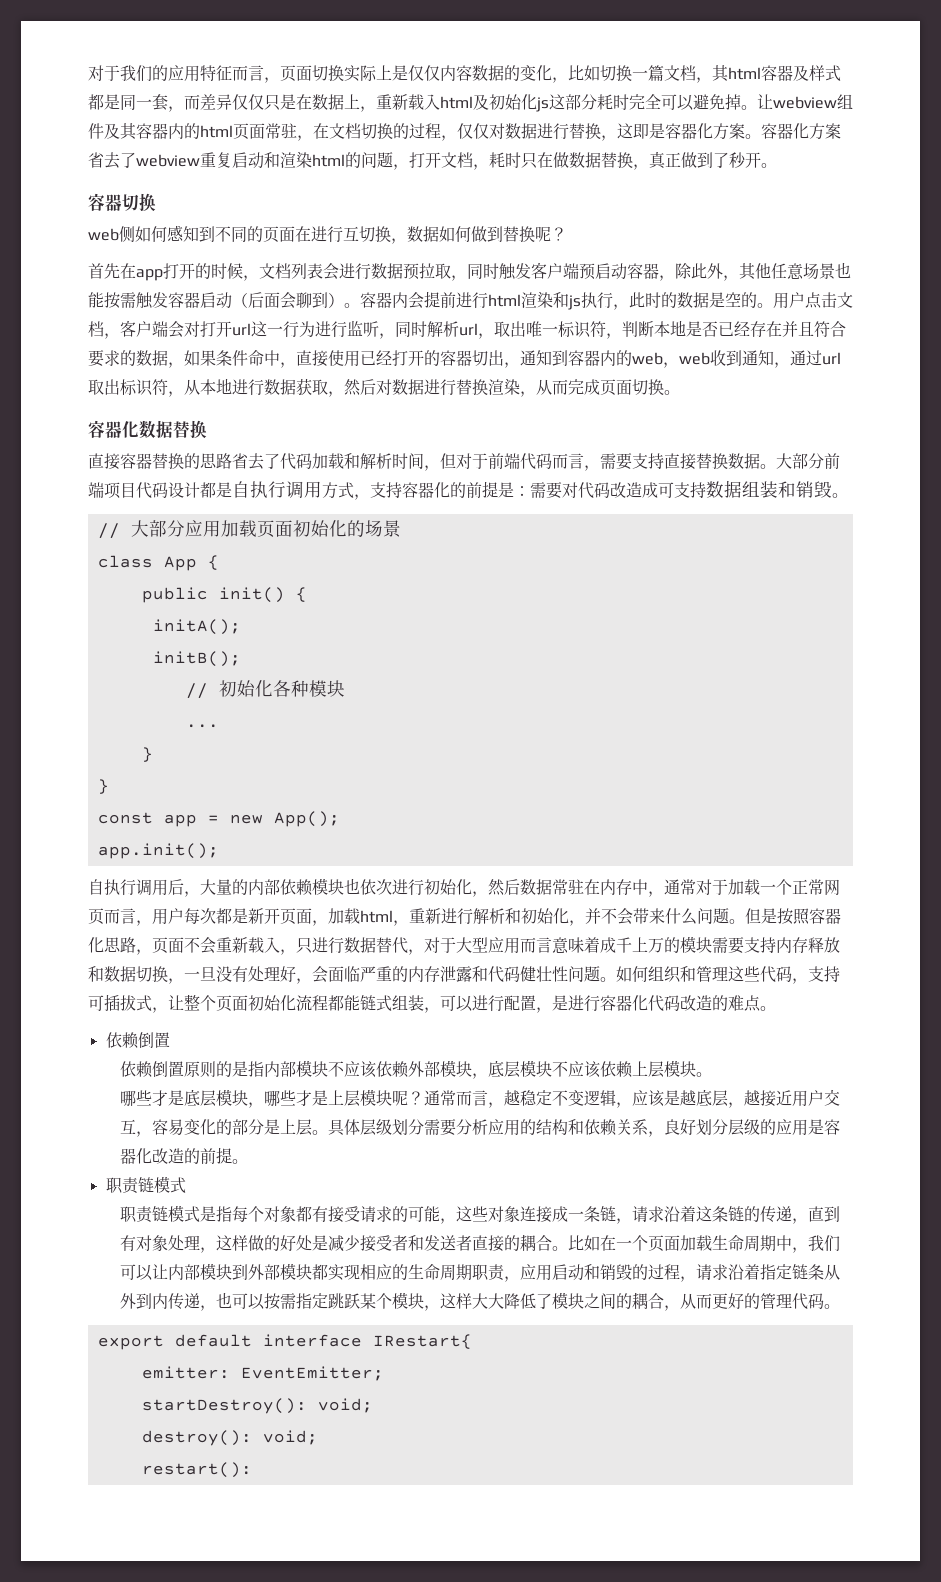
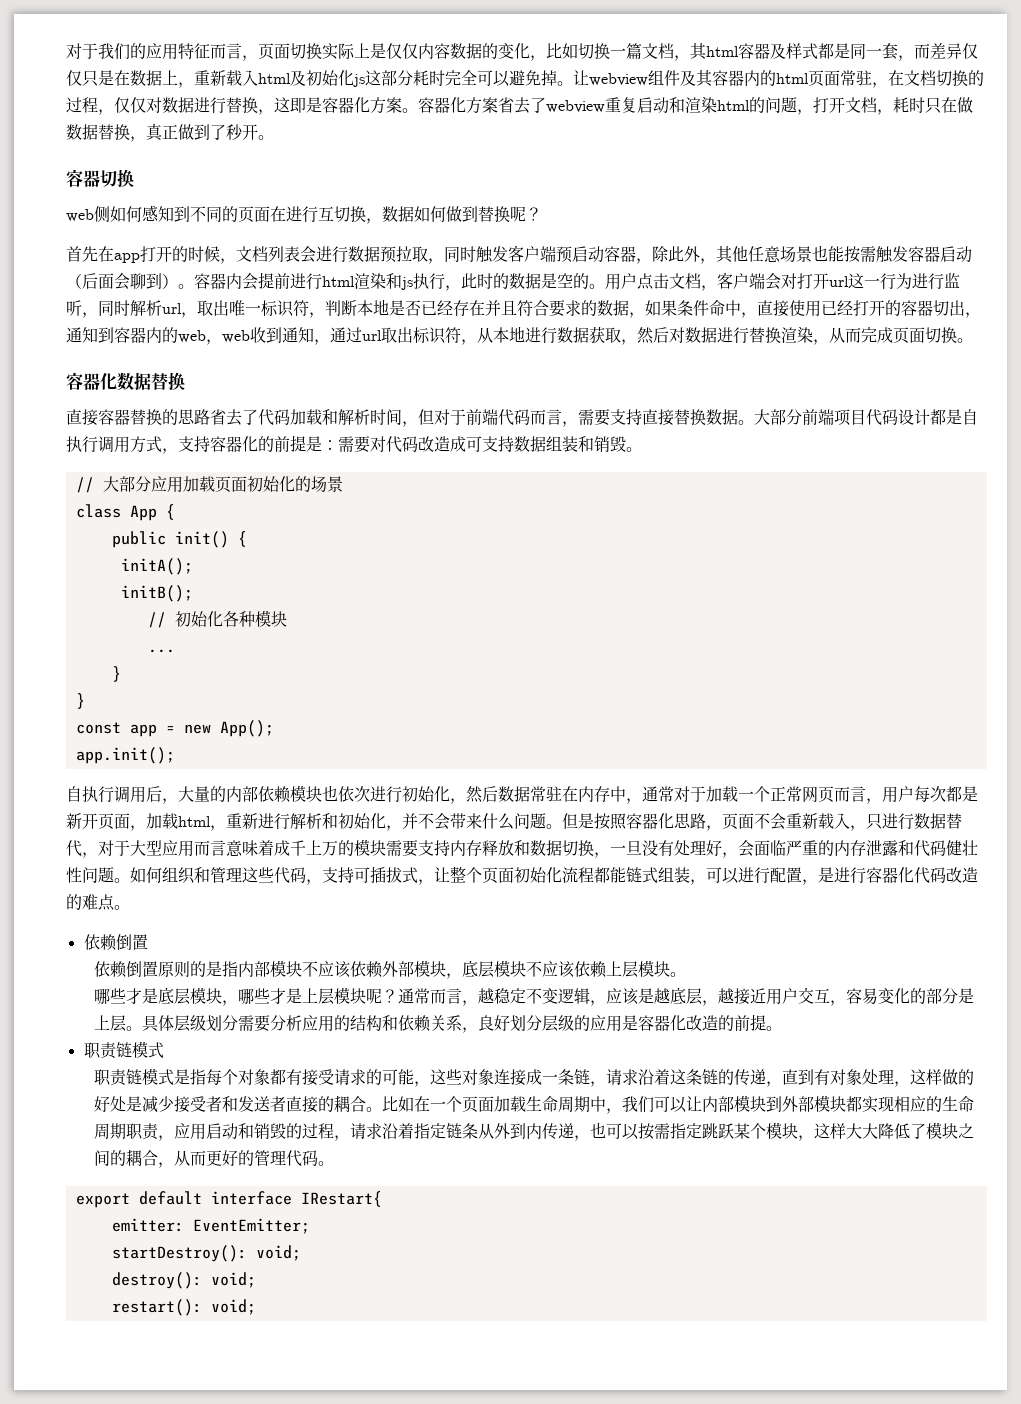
- restart():
+ restart(): void;

